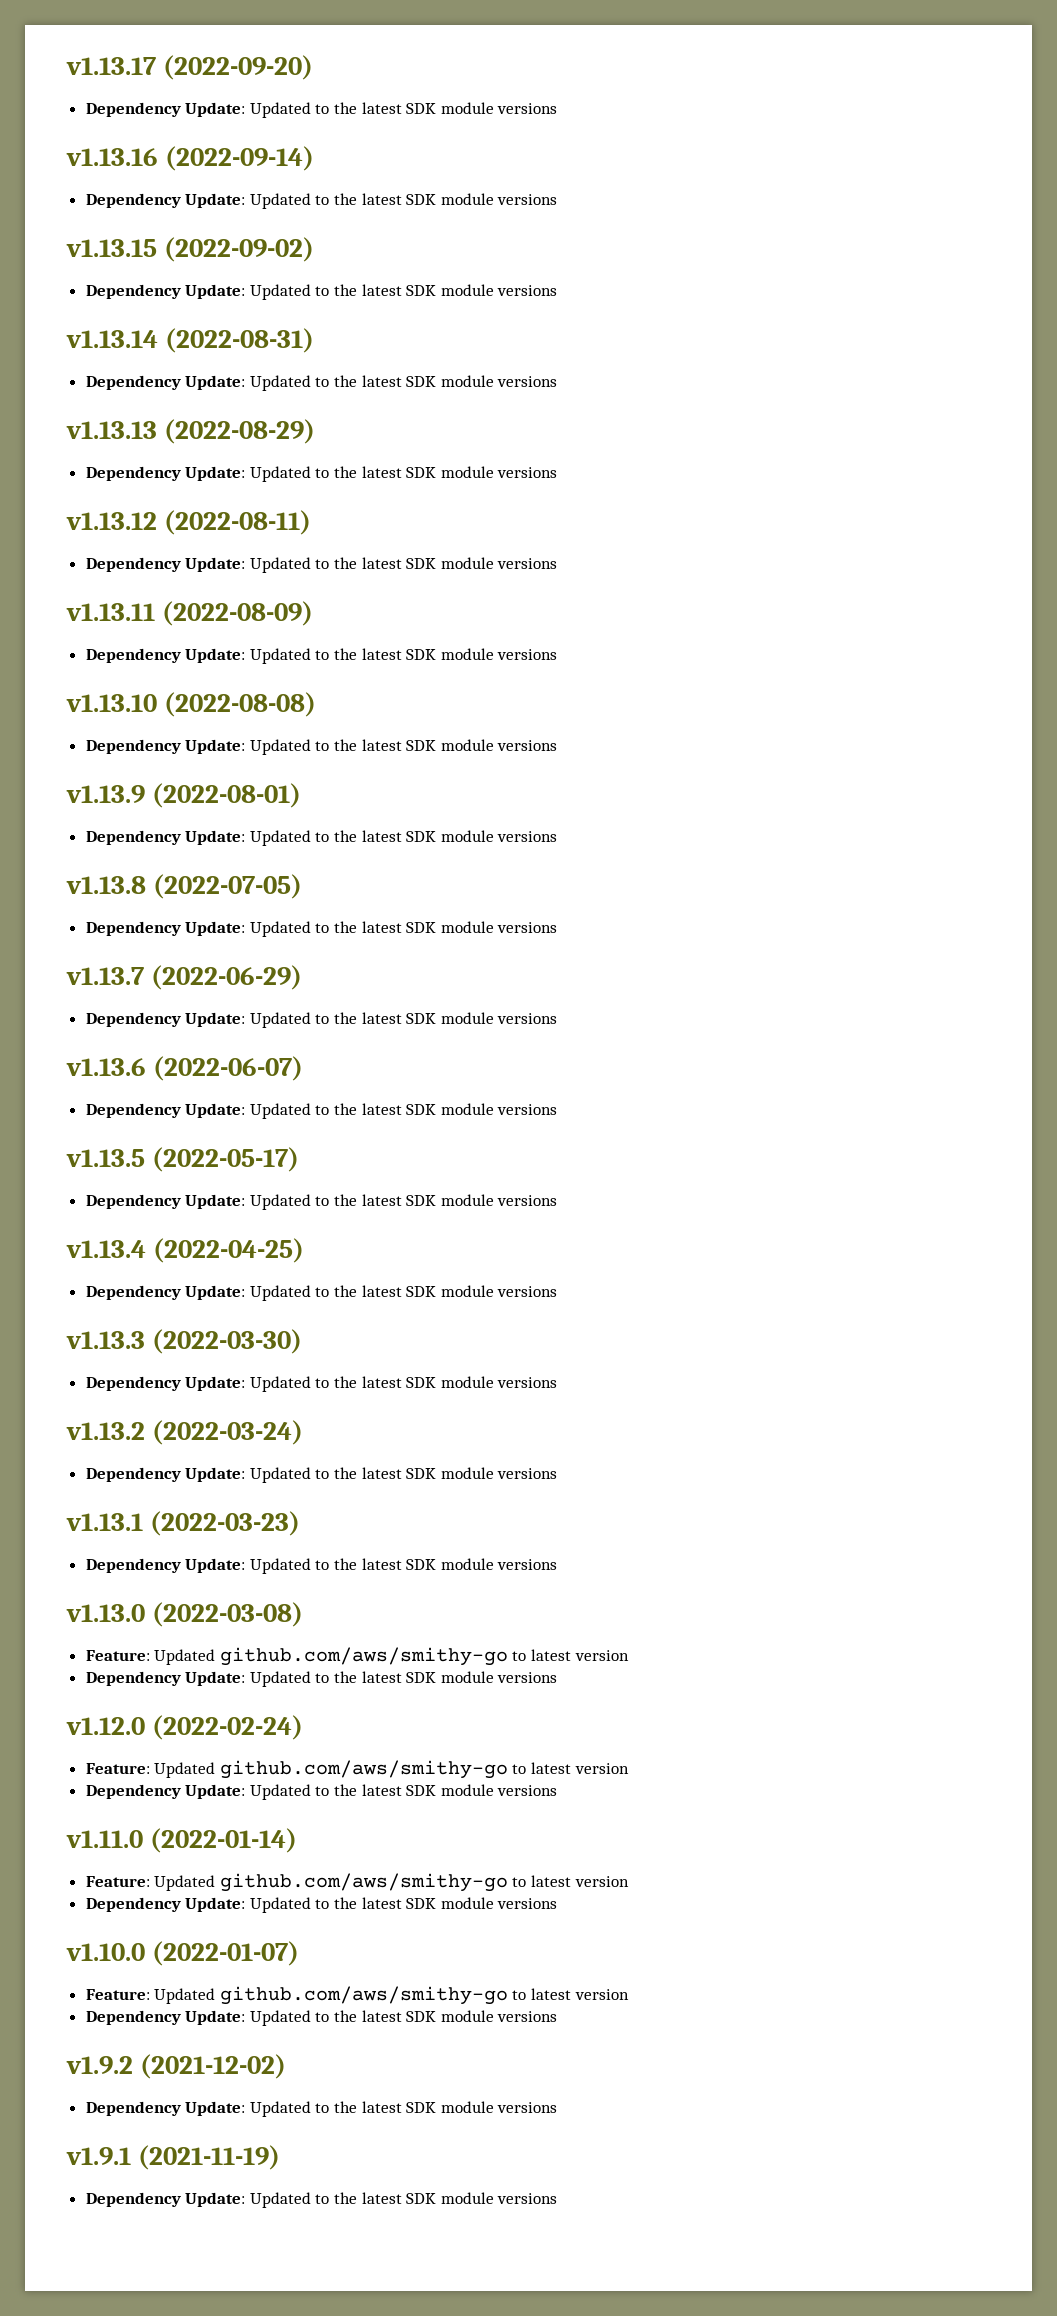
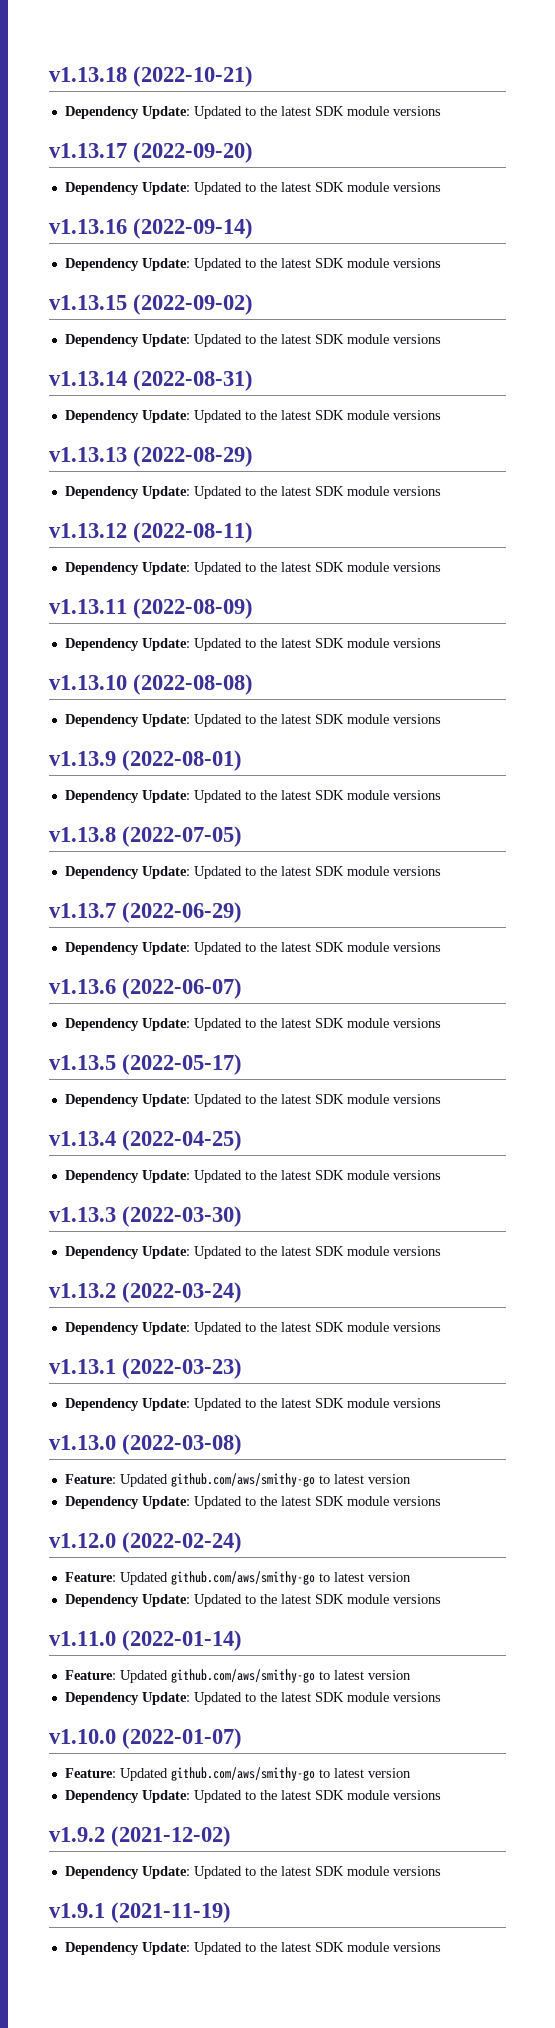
+ v1.13.18 (2022-10-21)
+ Dependency Update: Updated to the latest SDK module versions

